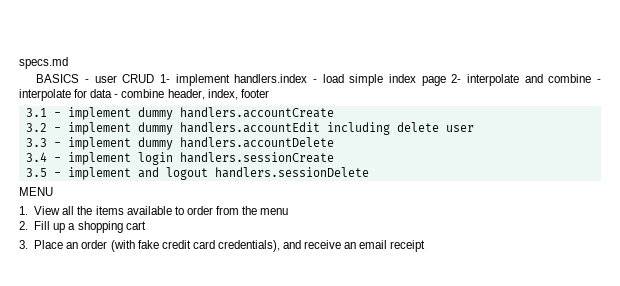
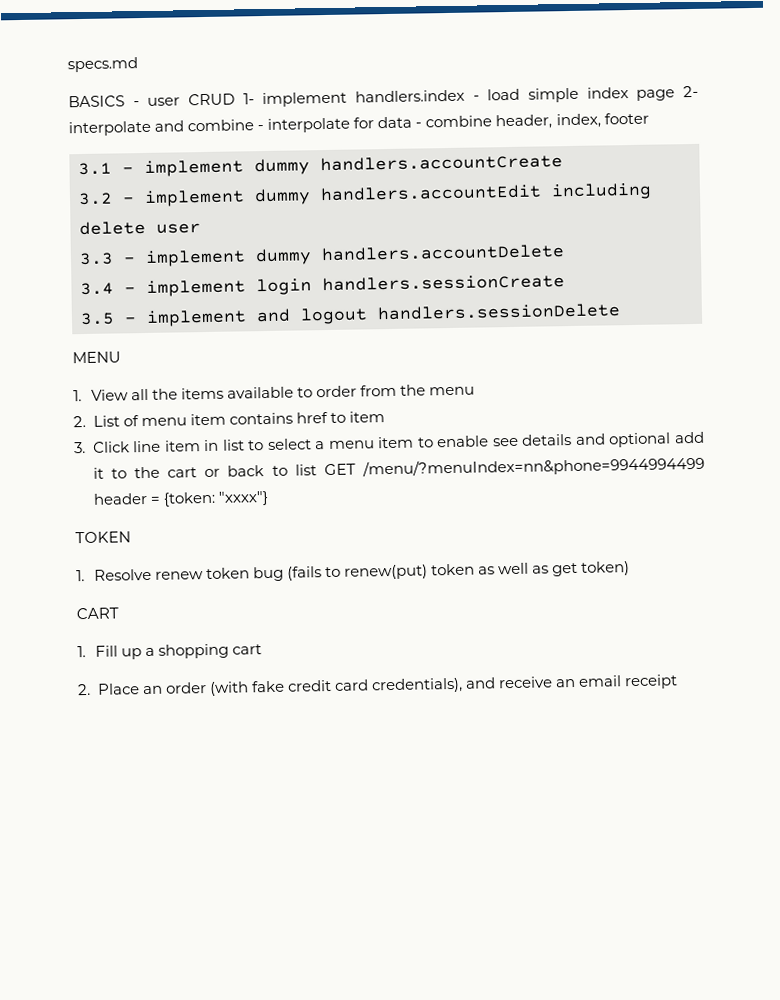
- 2. Fill up a shopping cart
+ 2. List of menu item contains href to item
+ 3. Click line item in list to select a menu item to enable see details and optional add it to the cart or back to list GET /menu/?menuIndex=nn&phone=9944994499 header = {token: "xxxx"}
+ TOKEN
+ 1. Resolve renew token bug (fails to renew(put) token as well as get token)
+ CART
+ 1. Fill up a shopping cart
- 3. Place an order (with fake credit card credentials), and receive an email receipt
+ 2. Place an order (with fake credit card credentials), and receive an email receipt

